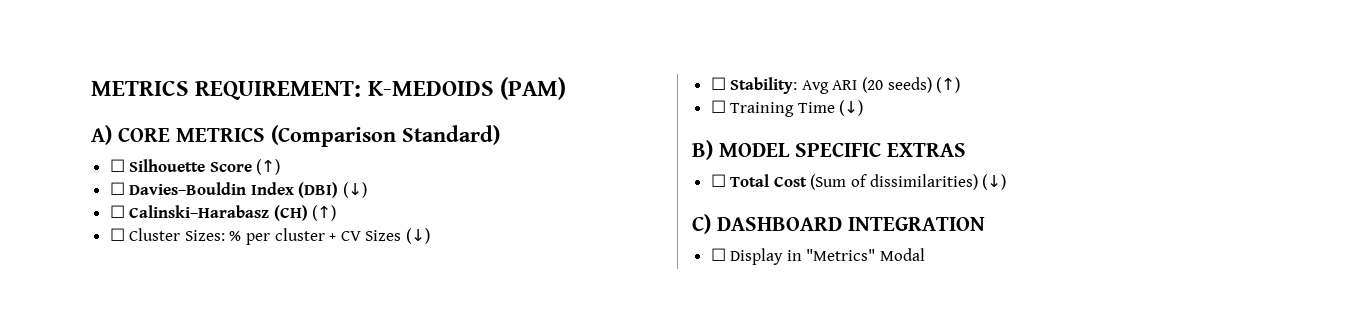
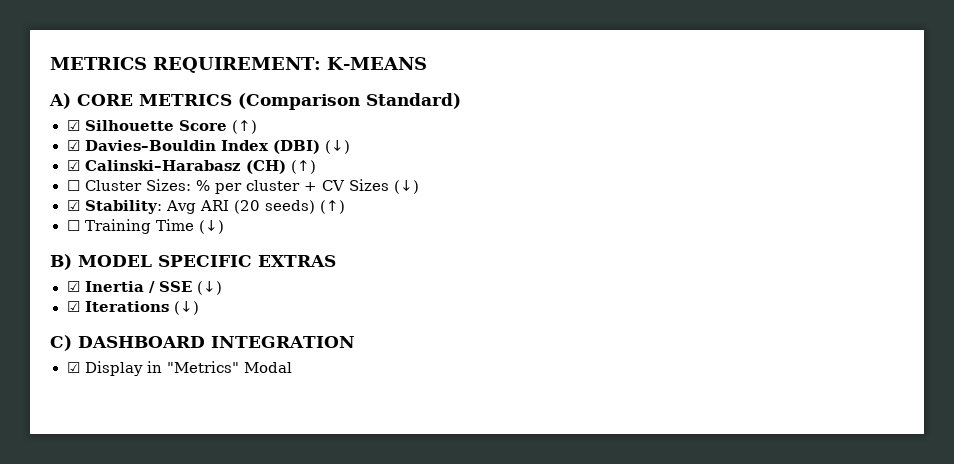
- METRICS REQUIREMENT: K-MEDOIDS (PAM)
+ METRICS REQUIREMENT: K-MEANS
- ☐ Silhouette Score (↑)
+ ☑ Silhouette Score (↑)
- ☐ Davies–Bouldin Index (DBI) (↓)
+ ☑ Davies–Bouldin Index (DBI) (↓)
- ☐ Calinski–Harabasz (CH) (↑)
+ ☑ Calinski–Harabasz (CH) (↑)
- ☐ Stability: Avg ARI (20 seeds) (↑)
+ ☑ Stability: Avg ARI (20 seeds) (↑)
- ☐ Total Cost (Sum of dissimilarities) (↓)
+ ☑ Inertia / SSE (↓)
+ ☑ Iterations (↓)
- ☐ Display in "Metrics" Modal
+ ☑ Display in "Metrics" Modal

